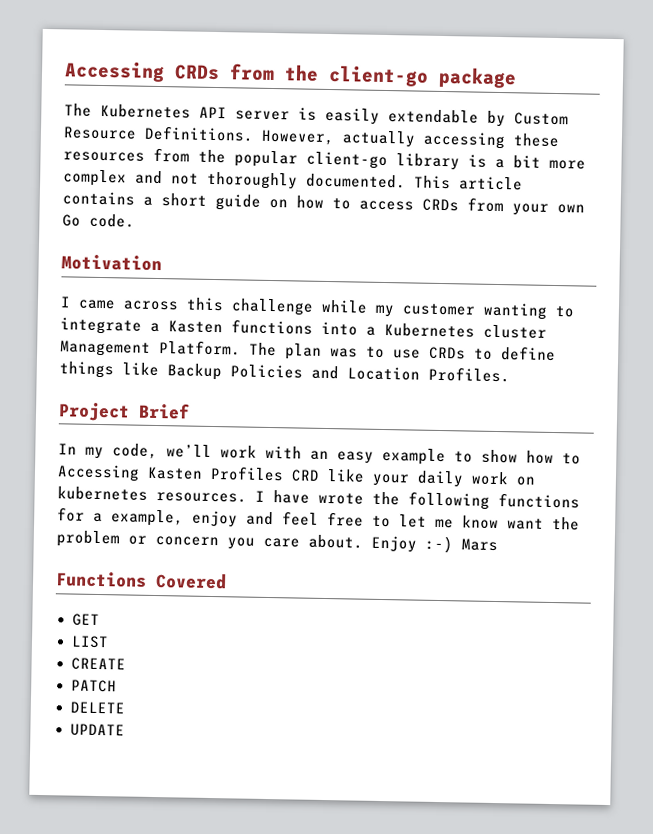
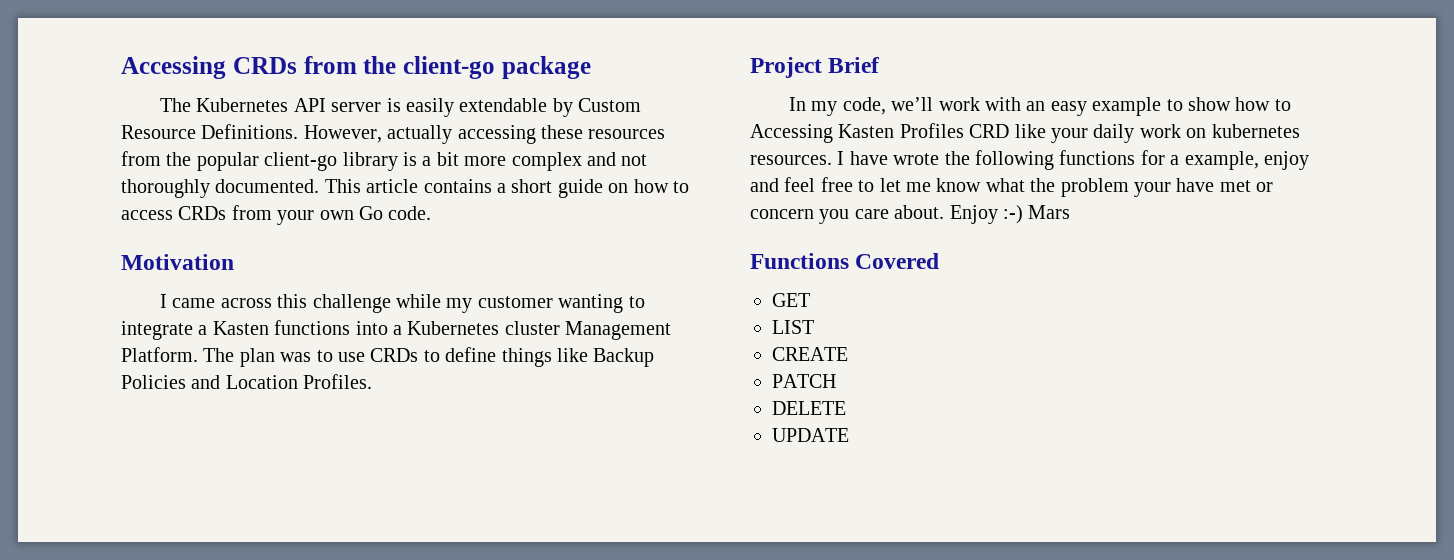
- I have wrote the following functions for a example, enjoy and feel free to let me know want the problem or concern you care about.
+ I have wrote the following functions for a example, enjoy and feel free to let me know what the problem your have met or concern you care about.

